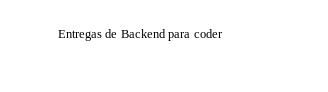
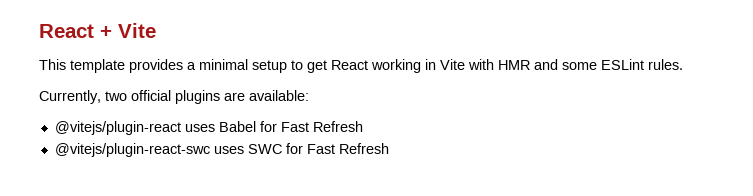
- Entregas de Backend para coder
+ React + Vite
+ This template provides a minimal setup to get React working in Vite with HMR and some ESLint rules.
+ Currently, two official plugins are available:
+ @vitejs/plugin-react uses Babel for Fast Refresh
+ @vitejs/plugin-react-swc uses SWC for Fast Refresh

